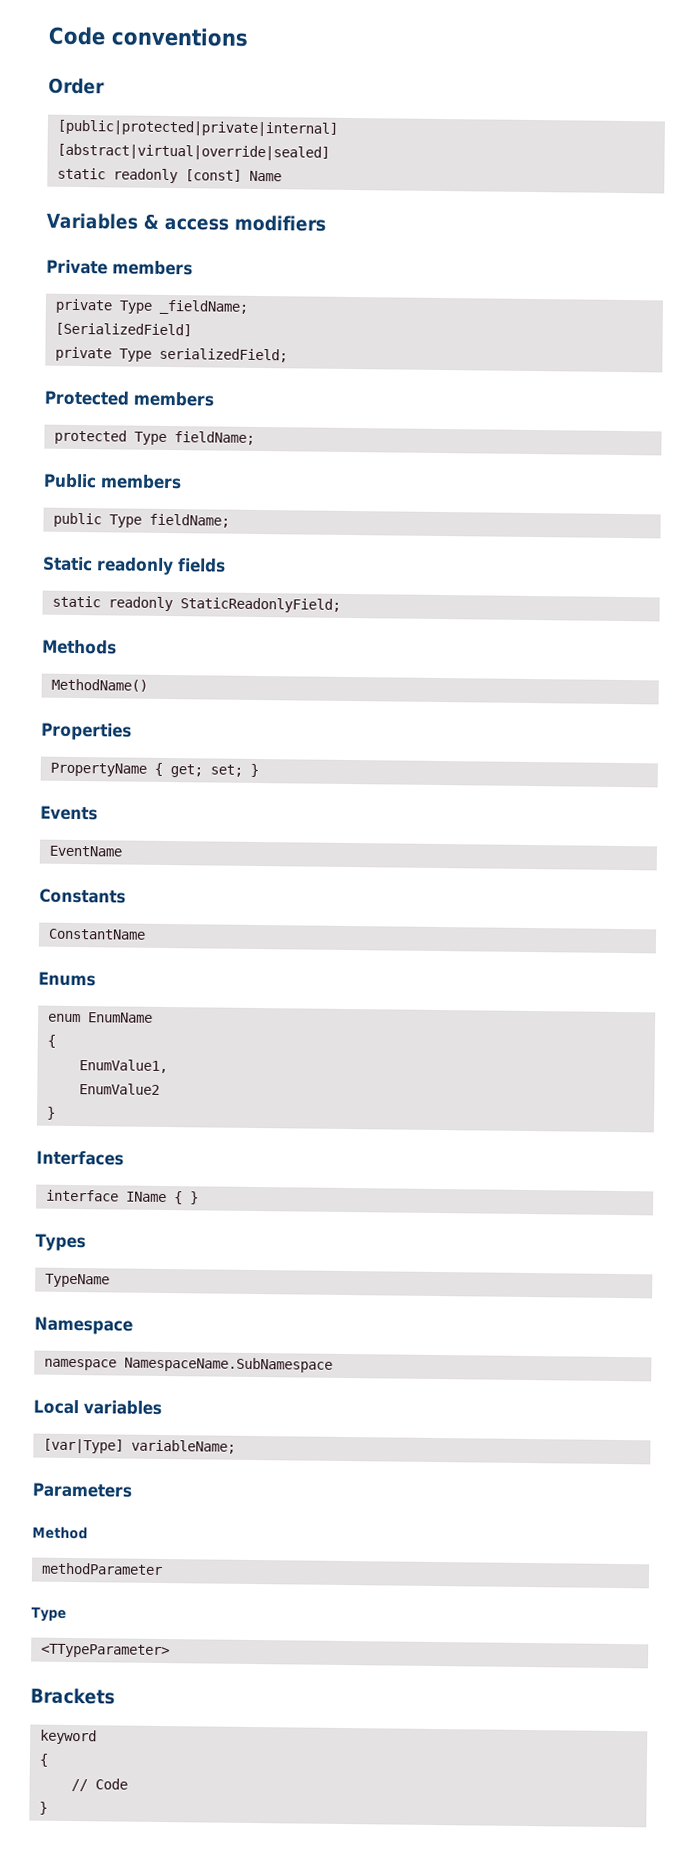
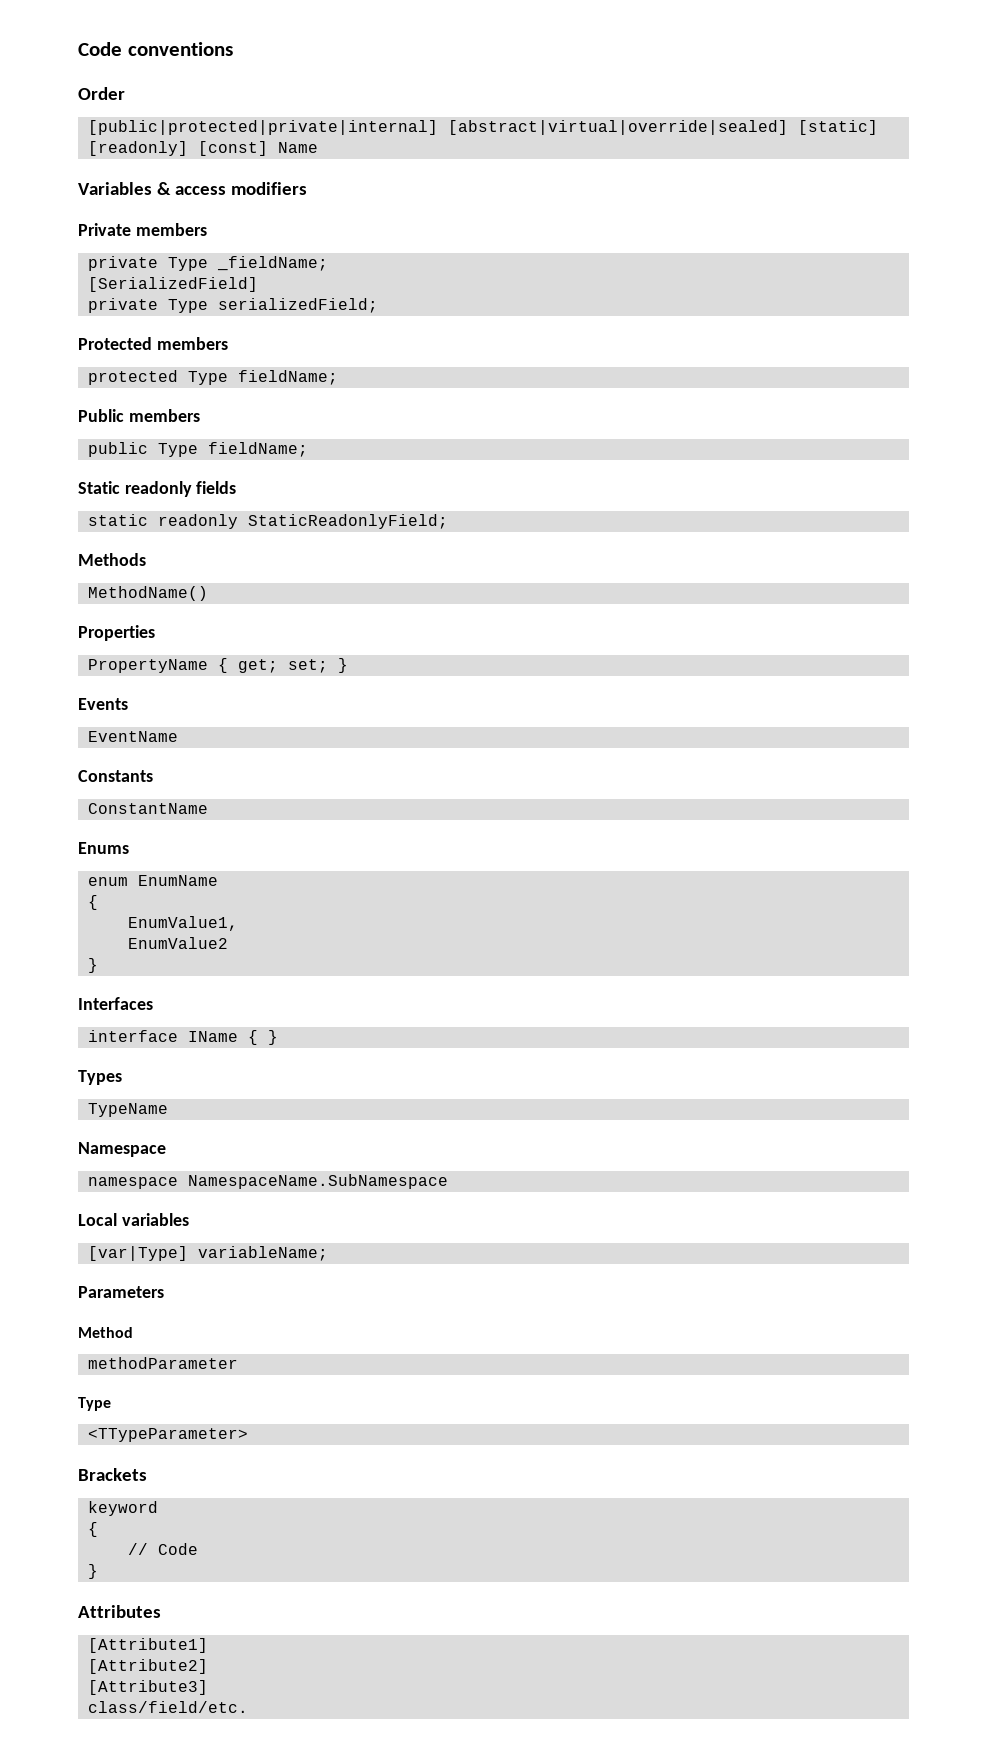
- [public|protected|private|internal]
- [abstract|virtual|override|sealed]
- static readonly [const] Name
+ [public|protected|private|internal] [abstract|virtual|override|sealed] [static] [readonly] [const] Name
+ Attributes
+ [Attribute1]
+ [Attribute2]
+ [Attribute3]
+ class/field/etc.

